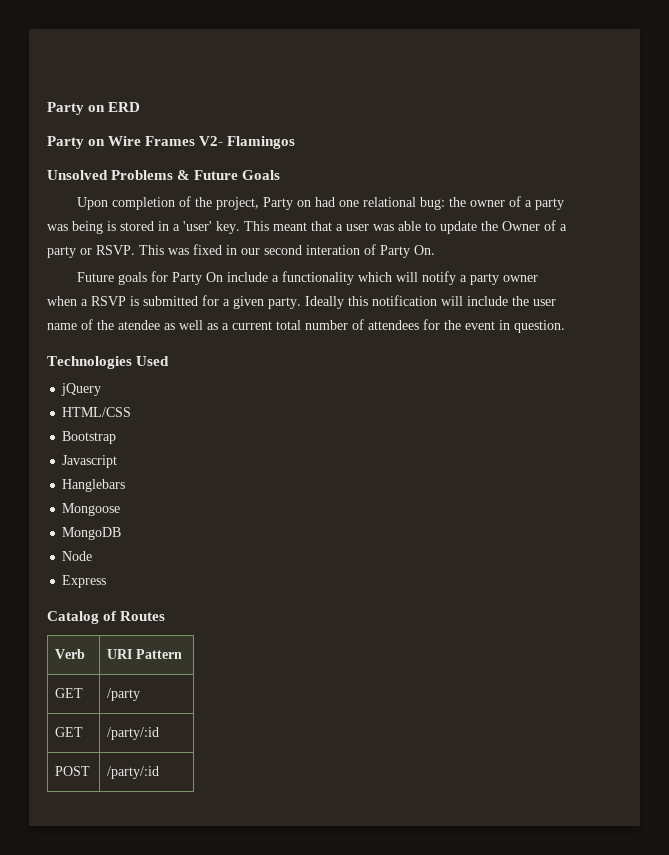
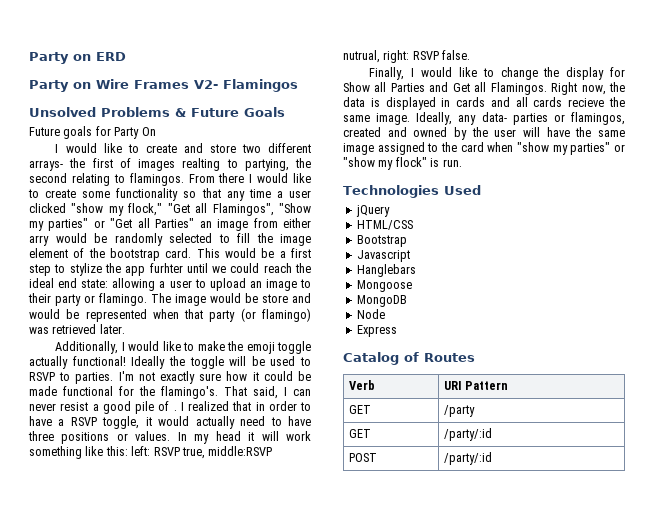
- Upon completion of the project, Party on had one relational bug: the owner of a party was being is stored in a 'user' key. This meant that a user was able to update the Owner of a party or RSVP. This was fixed in our second interation of Party On.
- Future goals for Party On include a functionality which will notify a party owner when a RSVP is submitted for a given party. Ideally this notification will include the user name of the atendee as well as a current total number of attendees for the event in question.
+ Future goals for Party On
+ I would like to create and store two different arrays- the first of images realting to partying, the second relating to flamingos. From there I would like to create some functionality so that any time a user clicked "show my flock," "Get all Flamingos", "Show my parties" or "Get all Parties" an image from either arry would be randomly selected to fill the image element of the bootstrap card. This would be a first step to stylize the app furhter until we could reach the ideal end state: allowing a user to upload an image to their party or flamingo. The image would be store and would be represented when that party (or flamingo) was retrieved later.
+ Additionally, I would like to make the emoji toggle actually functional! Ideally the toggle will be used to RSVP to parties. I'm not exactly sure how it could be made functional for the flamingo's. That said, I can never resist a good pile of . I realized that in order to have a RSVP toggle, it would actually need to have three positions or values. In my head it will work something like this: left: RSVP true, middle:RSVP nutrual, right: RSVP false.
+ Finally, I would like to change the display for Show all Parties and Get all Flamingos. Right now, the data is displayed in cards and all cards recieve the same image. Ideally, any data- parties or flamingos, created and owned by the user will have the same image assigned to the card when "show my parties" or "show my flock" is run.

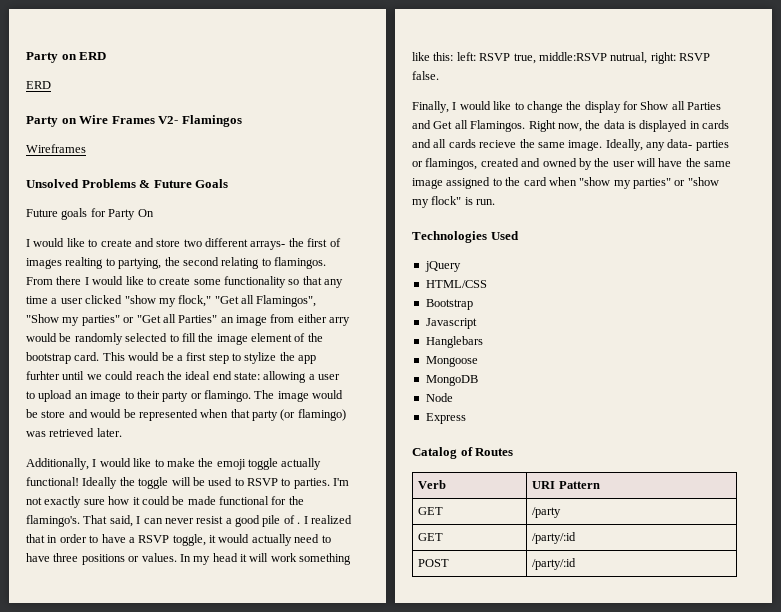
  Party on ERD
+ ERD
+ Wireframes

